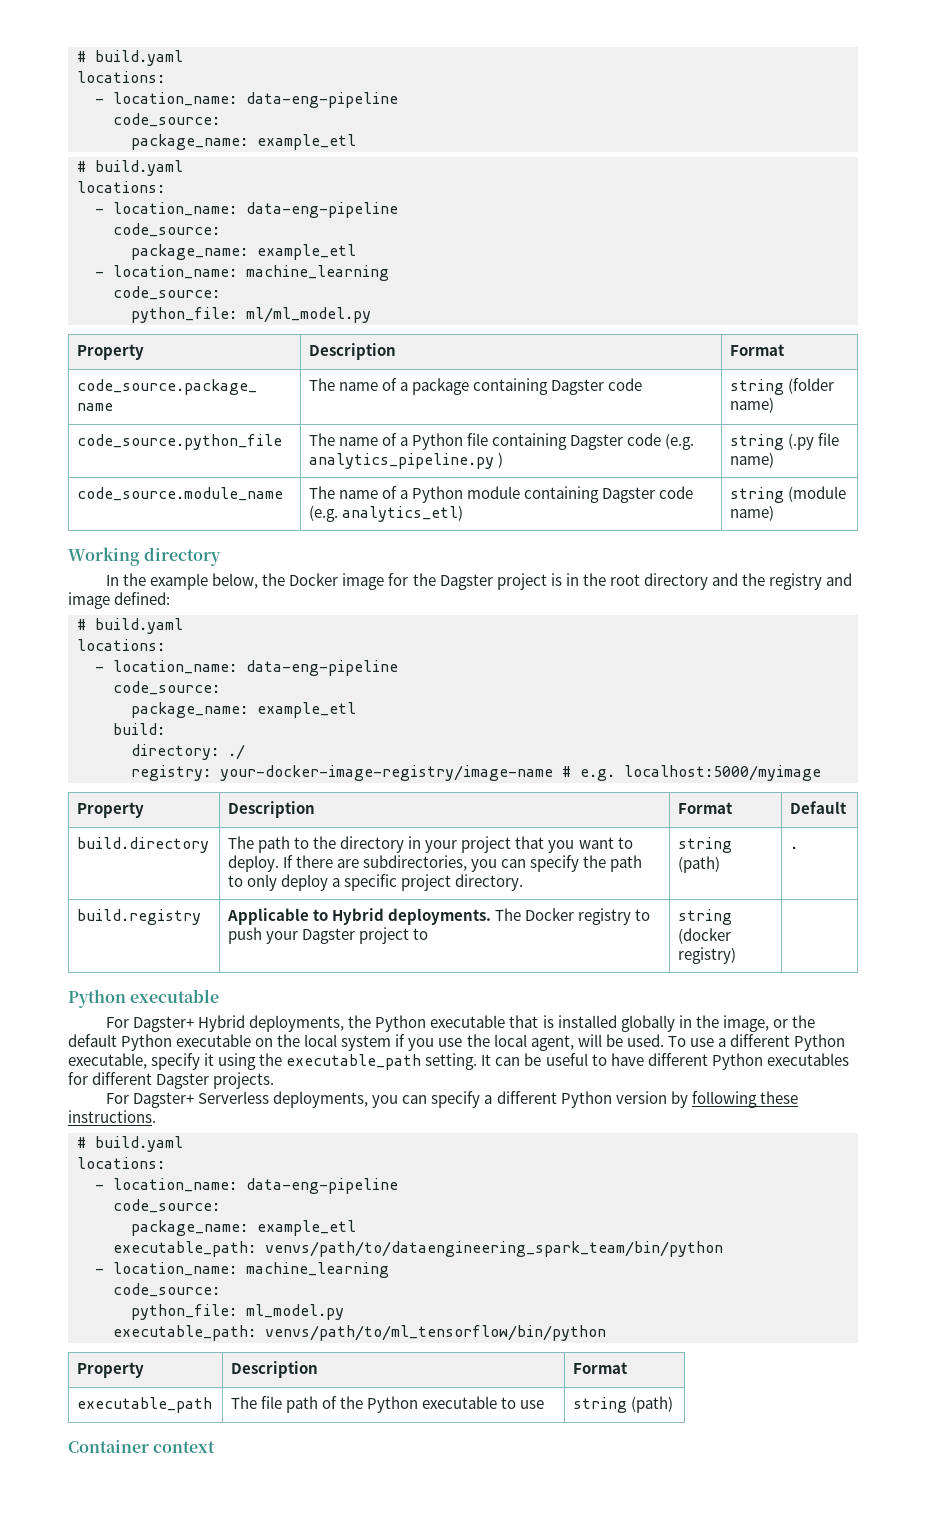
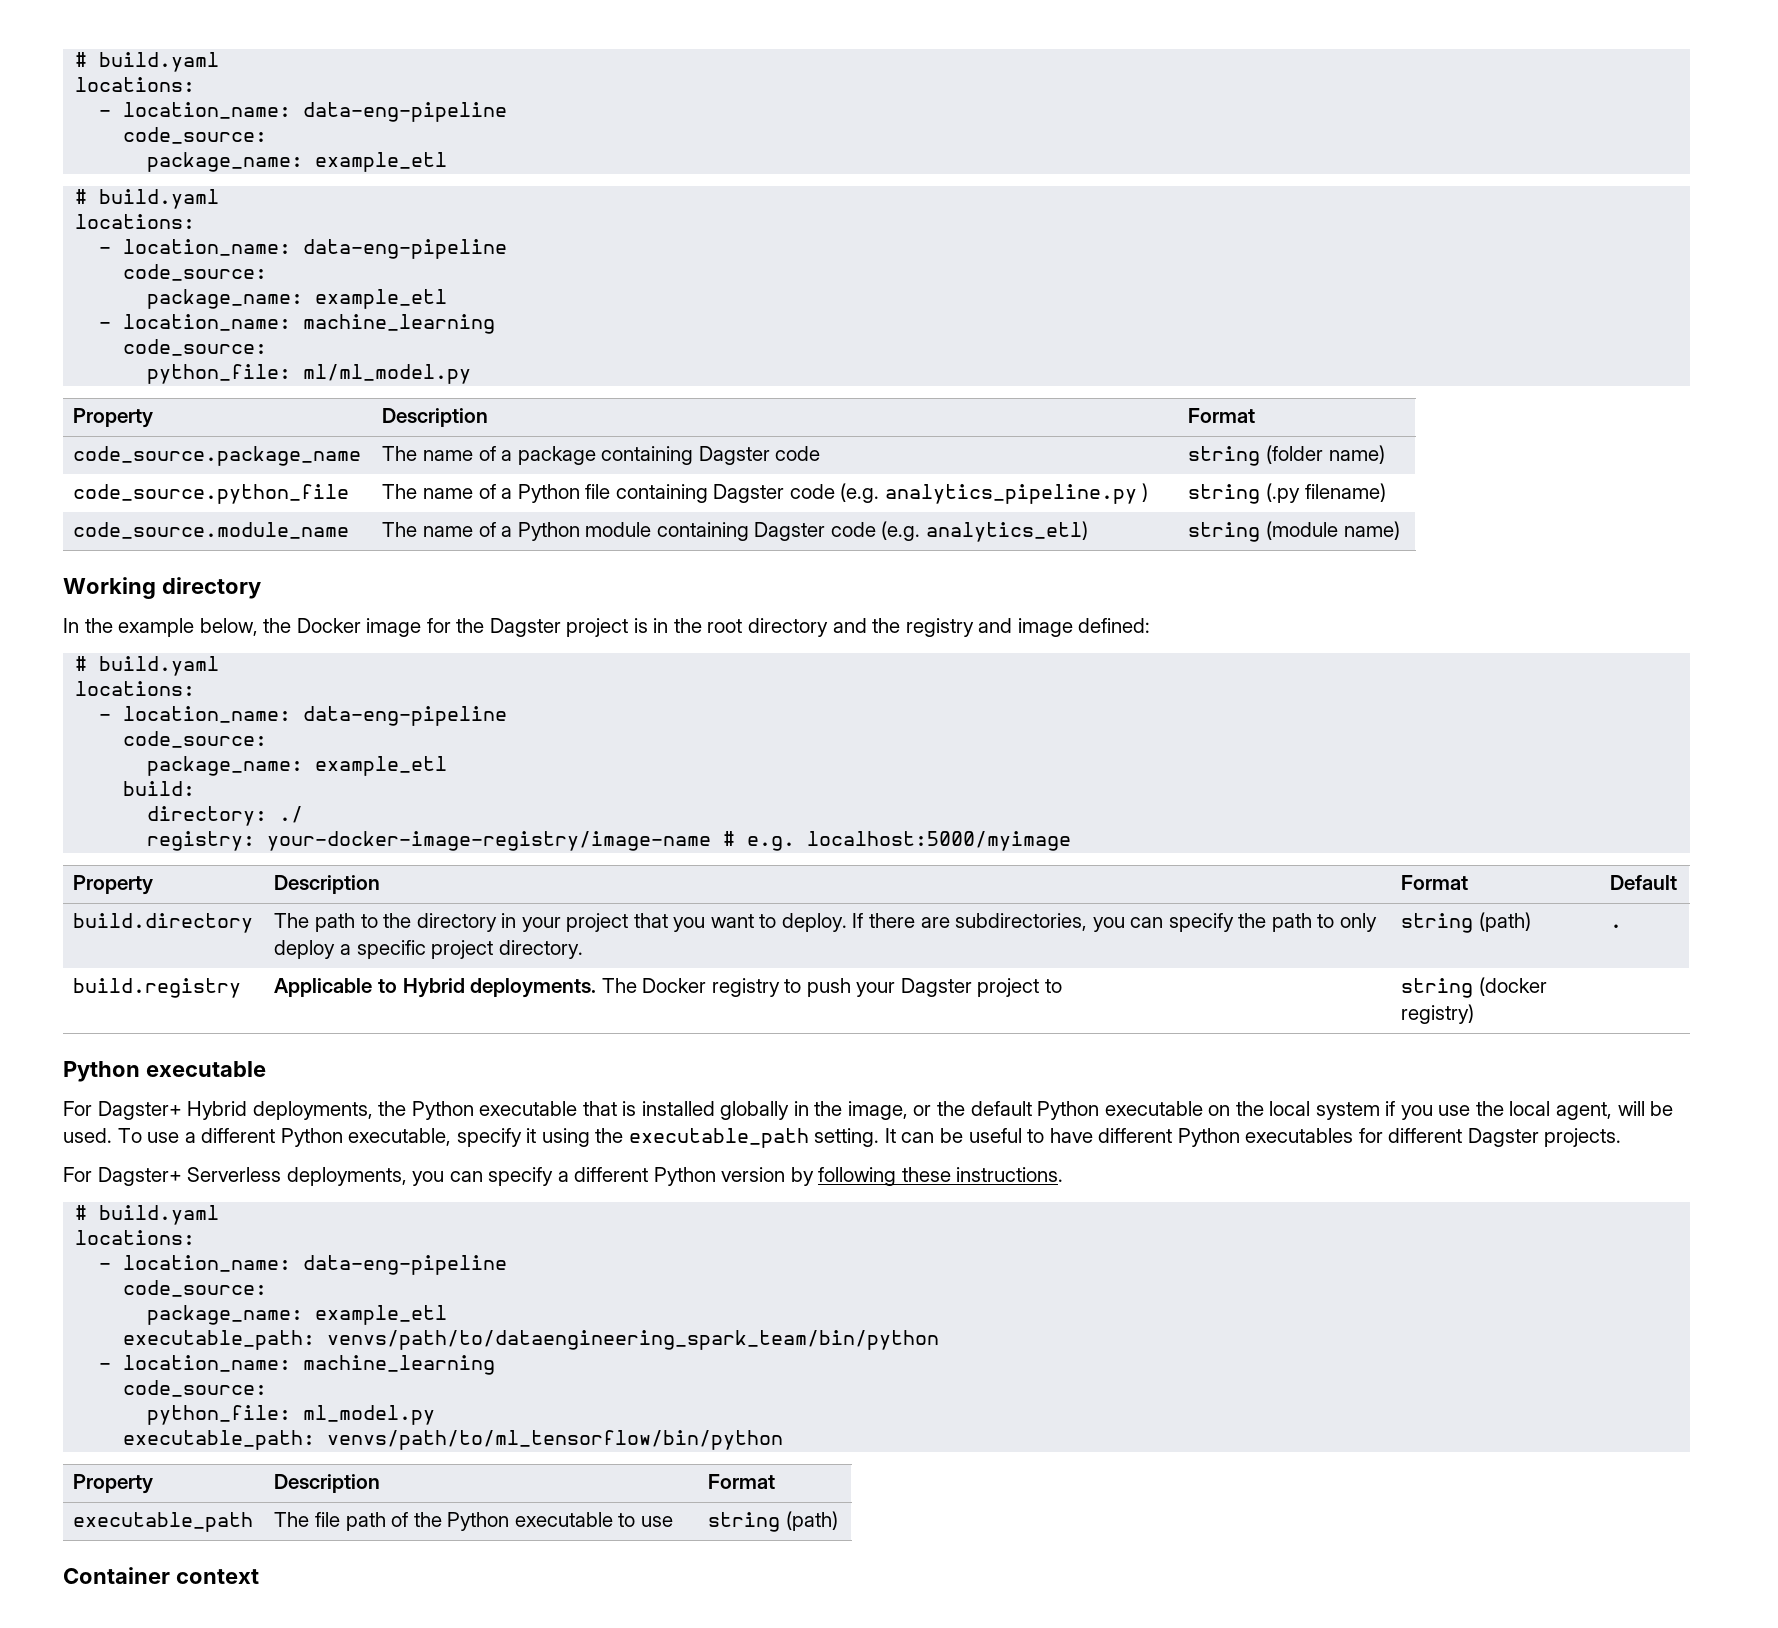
- code_source.python_file | The name of a Python file containing Dagster code (e.g. analytics_pipeline.py ) | string (.py file name)
+ code_source.python_file | The name of a Python file containing Dagster code (e.g. analytics_pipeline.py ) | string (.py filename)

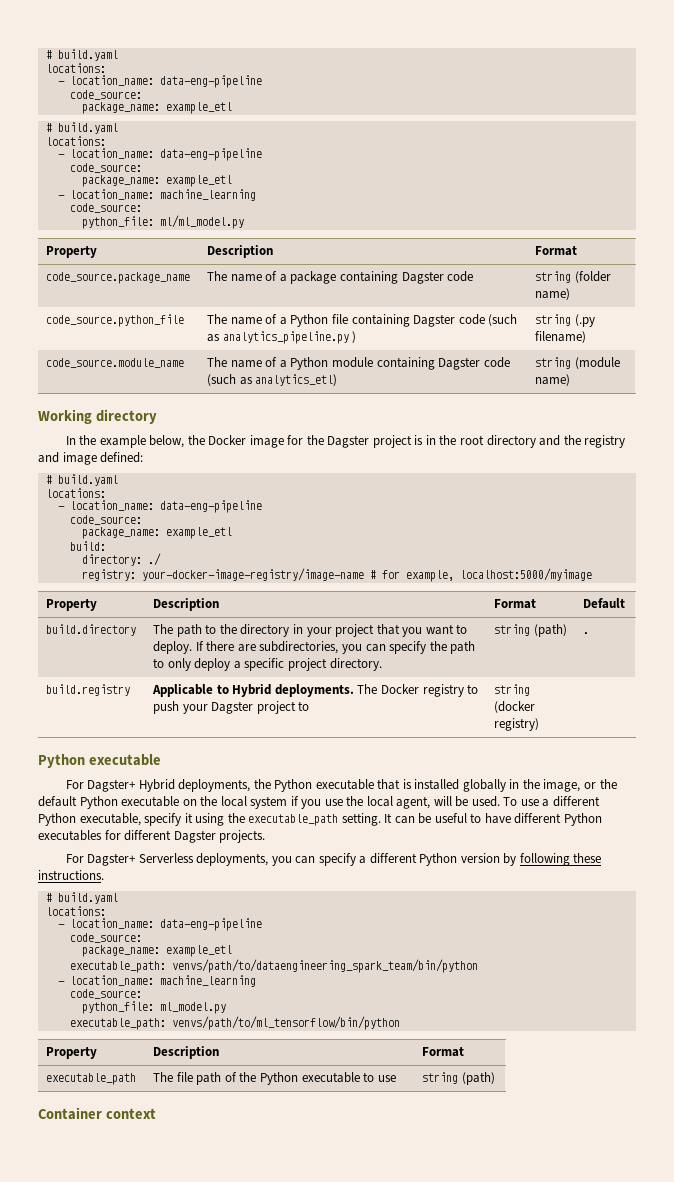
- code_source.python_file | The name of a Python file containing Dagster code (e.g. analytics_pipeline.py ) | string (.py filename)
+ code_source.python_file | The name of a Python file containing Dagster code (such as analytics_pipeline.py ) | string (.py filename)
- code_source.module_name | The name of a Python module containing Dagster code (e.g. analytics_etl) | string (module name)
+ code_source.module_name | The name of a Python module containing Dagster code (such as analytics_etl) | string (module name)
- registry: your-docker-image-registry/image-name # e.g. localhost:5000/myimage
+ registry: your-docker-image-registry/image-name # for example, localhost:5000/myimage

